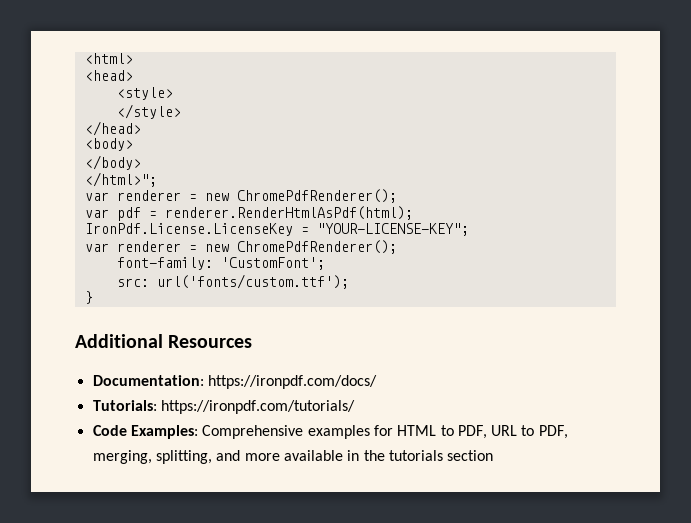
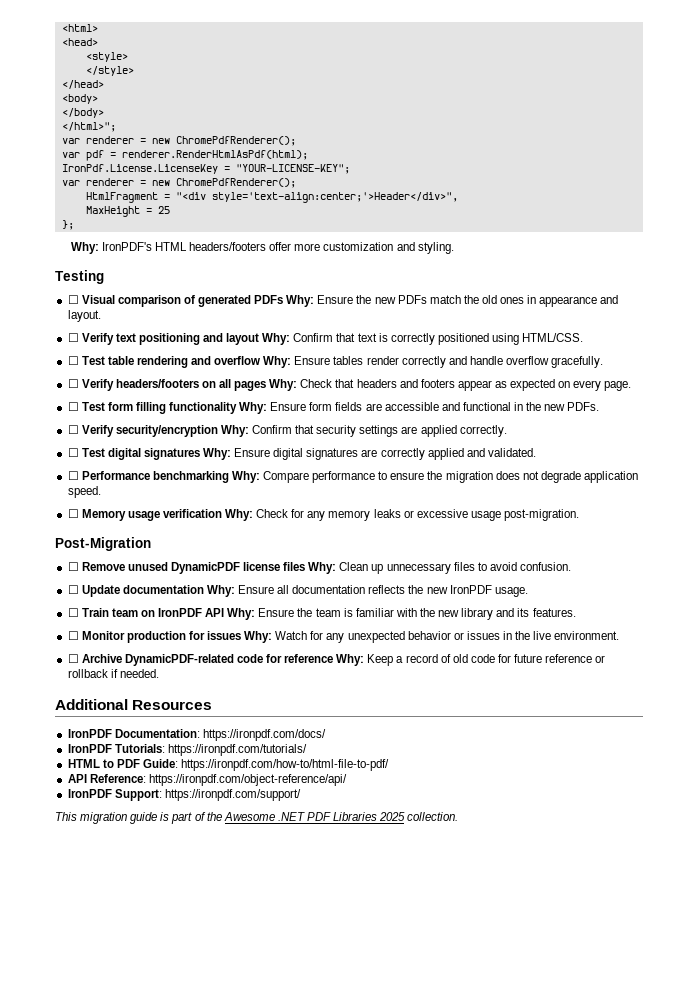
- font-family: 'CustomFont';
- src: url('fonts/custom.ttf');
- }
+ HtmlFragment = "<div style='text-align:center;'>Header</div>",
+ MaxHeight = 25
+ };
+ Why: IronPDF's HTML headers/footers offer more customization and styling.
+ Testing
+ ☐ Visual comparison of generated PDFs Why: Ensure the new PDFs match the old ones in appearance and layout.
+ ☐ Verify text positioning and layout Why: Confirm that text is correctly positioned using HTML/CSS.
+ ☐ Test table rendering and overflow Why: Ensure tables render correctly and handle overflow gracefully.
+ ☐ Verify headers/footers on all pages Why: Check that headers and footers appear as expected on every page.
+ ☐ Test form filling functionality Why: Ensure form fields are accessible and functional in the new PDFs.
+ ☐ Verify security/encryption Why: Confirm that security settings are applied correctly.
+ ☐ Test digital signatures Why: Ensure digital signatures are correctly applied and validated.
+ ☐ Performance benchmarking Why: Compare performance to ensure the migration does not degrade application speed.
+ ☐ Memory usage verification Why: Check for any memory leaks or excessive usage post-migration.
+ Post-Migration
+ ☐ Remove unused DynamicPDF license files Why: Clean up unnecessary files to avoid confusion.
+ ☐ Update documentation Why: Ensure all documentation reflects the new IronPDF usage.
+ ☐ Train team on IronPDF API Why: Ensure the team is familiar with the new library and its features.
+ ☐ Monitor production for issues Why: Watch for any unexpected behavior or issues in the live environment.
+ ☐ Archive DynamicPDF-related code for reference Why: Keep a record of old code for future reference or rollback if needed.
- Documentation: https://ironpdf.com/docs/
+ IronPDF Documentation: https://ironpdf.com/docs/
- Tutorials: https://ironpdf.com/tutorials/
+ IronPDF Tutorials: https://ironpdf.com/tutorials/
- Code Examples: Comprehensive examples for HTML to PDF, URL to PDF, merging, splitting, and more available in the tutorials section
+ HTML to PDF Guide: https://ironpdf.com/how-to/html-file-to-pdf/
+ API Reference: https://ironpdf.com/object-reference/api/
+ IronPDF Support: https://ironpdf.com/support/
+ This migration guide is part of the Awesome .NET PDF Libraries 2025 collection.

